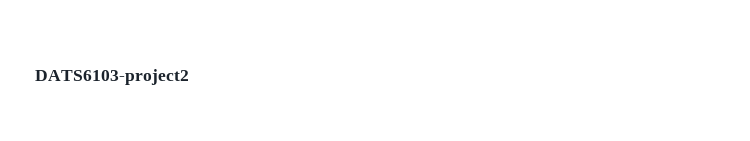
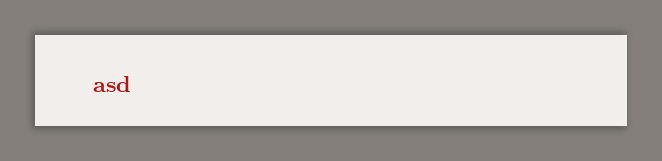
- DATS6103-project2
+ asd

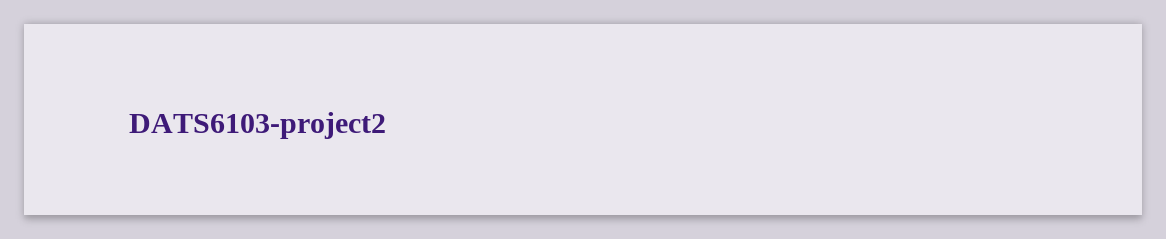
- asd
+ DATS6103-project2

